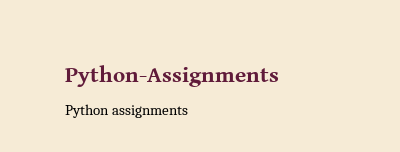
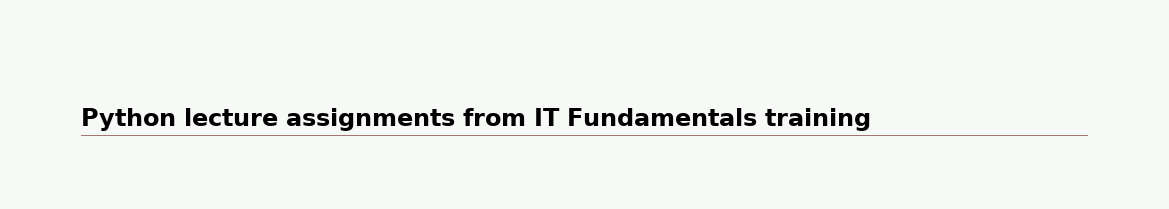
- Python-Assignments
- Python assignments
+ Python lecture assignments from IT Fundamentals training

